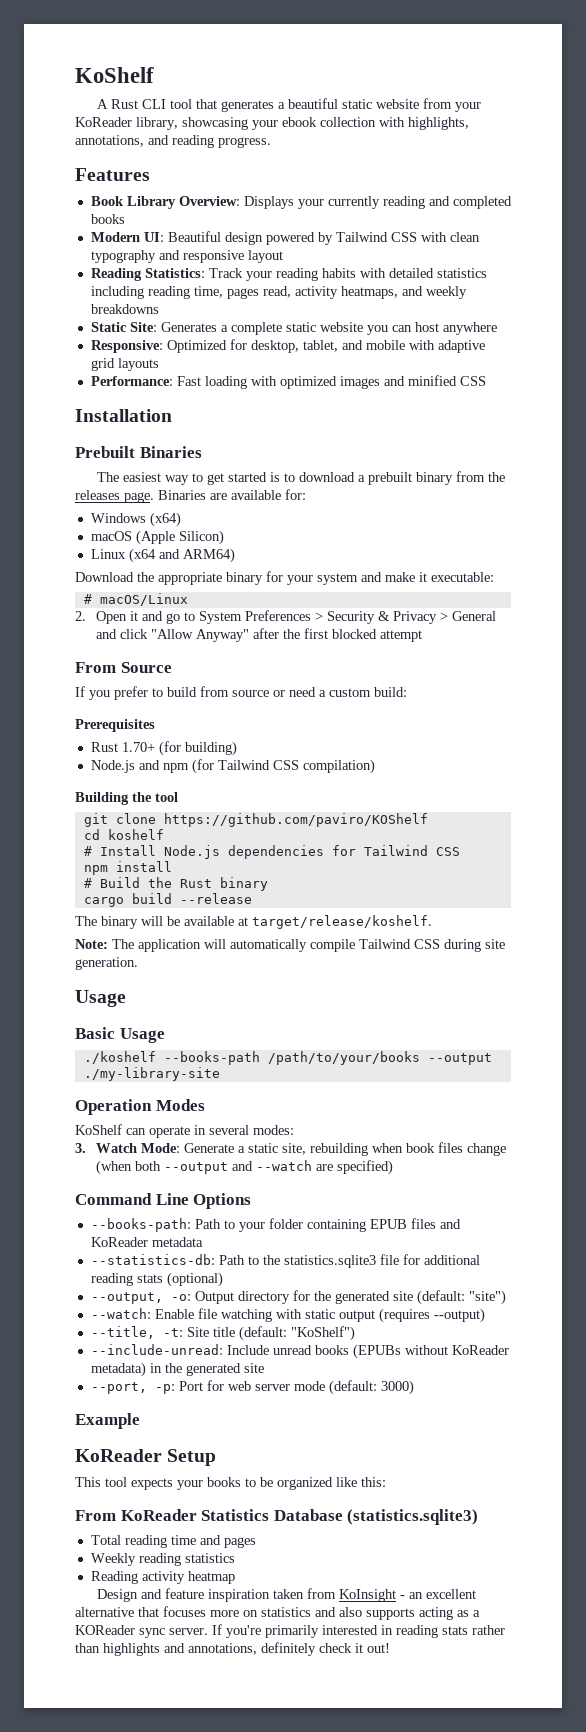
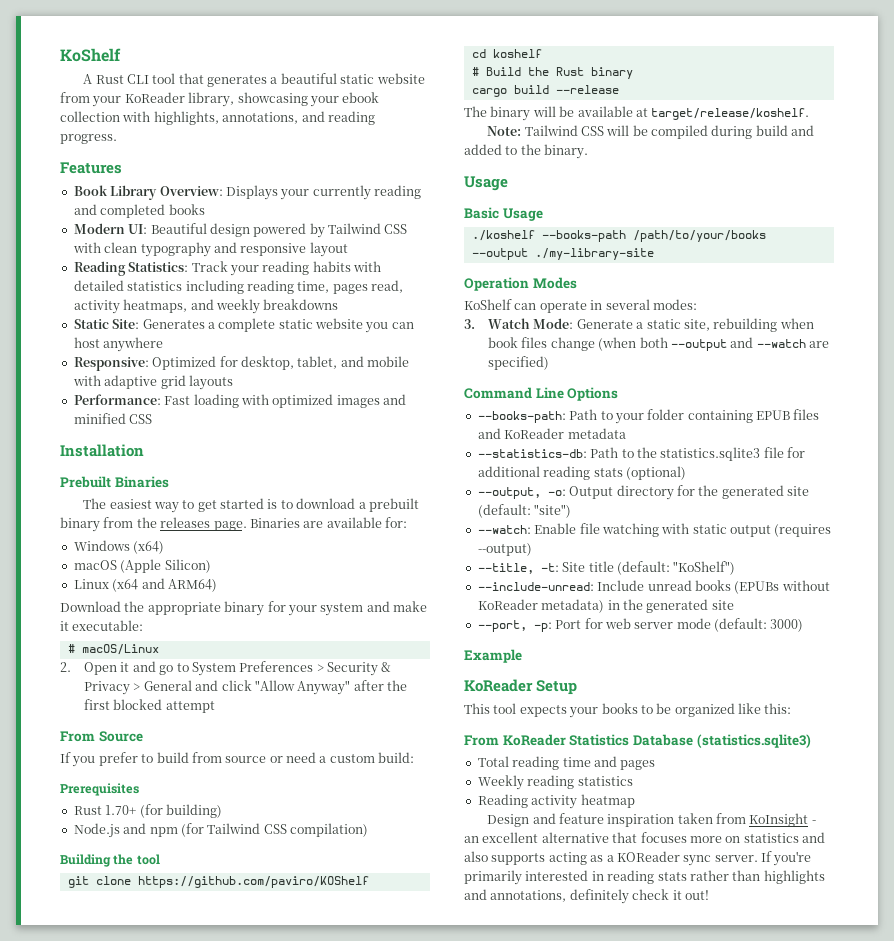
- # Install Node.js dependencies for Tailwind CSS
- npm install
- Note: The application will automatically compile Tailwind CSS during site generation.
+ Note: Tailwind CSS will be compiled during build and added to the binary.

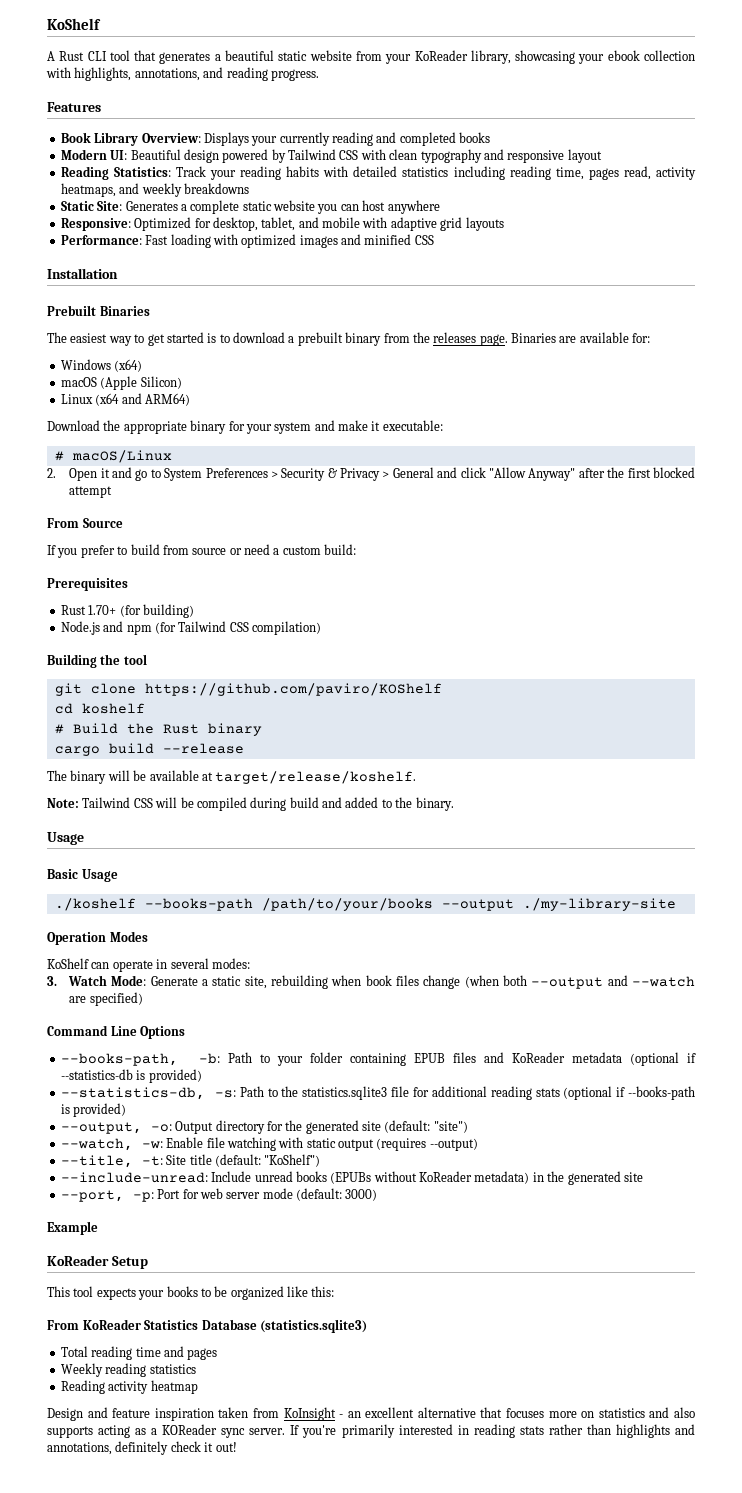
- --books-path: Path to your folder containing EPUB files and KoReader metadata
- --statistics-db: Path to the statistics.sqlite3 file for additional reading stats (optional)
+ --books-path, -b: Path to your folder containing EPUB files and KoReader metadata (optional if --statistics-db is provided)
+ --statistics-db, -s: Path to the statistics.sqlite3 file for additional reading stats (optional if --books-path is provided)
- --watch: Enable file watching with static output (requires --output)
+ --watch, -w: Enable file watching with static output (requires --output)

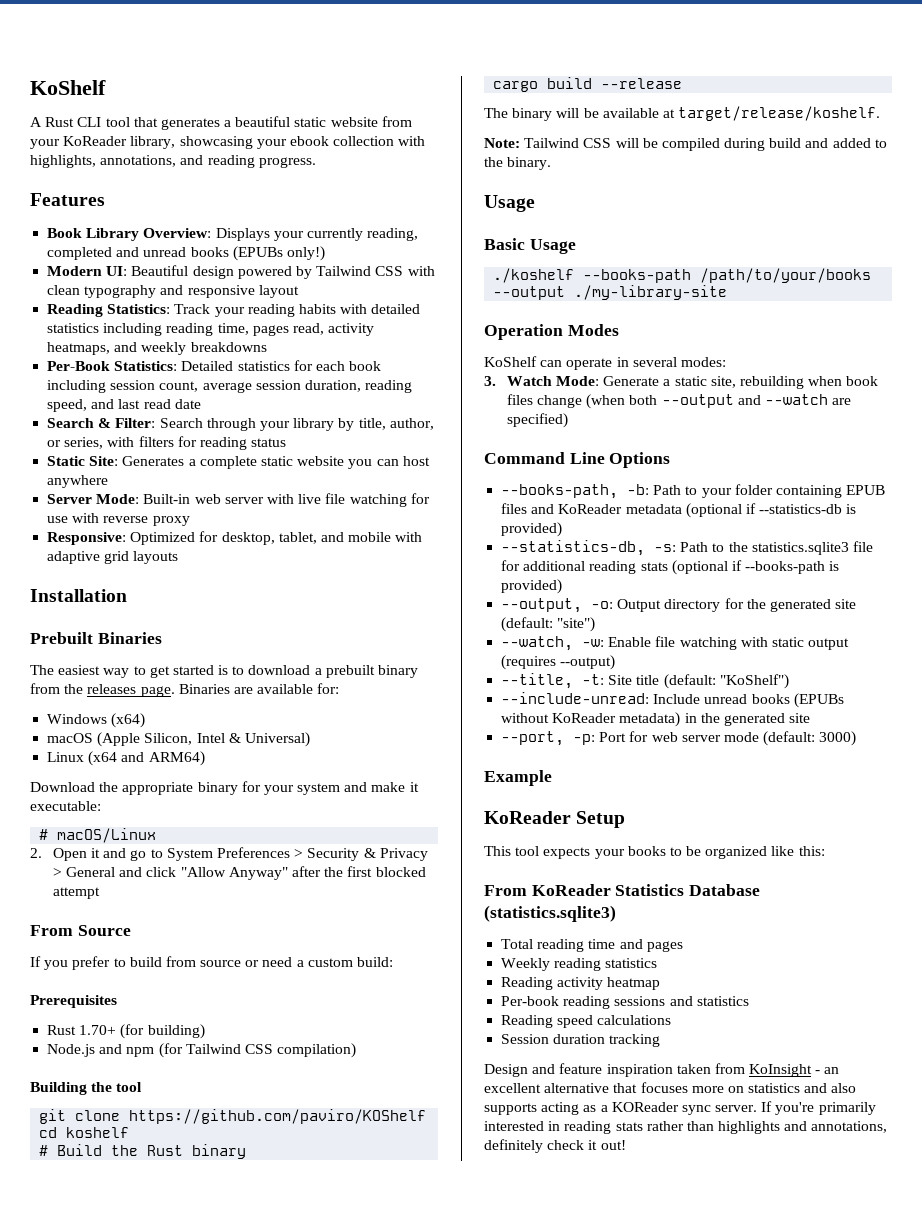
- Book Library Overview: Displays your currently reading and completed books
+ Book Library Overview: Displays your currently reading, completed and unread books (EPUBs only!)
+ Per-Book Statistics: Detailed statistics for each book including session count, average session duration, reading speed, and last read date
+ Search & Filter: Search through your library by title, author, or series, with filters for reading status
+ Server Mode: Built-in web server with live file watching for use with reverse proxy
- Performance: Fast loading with optimized images and minified CSS
- macOS (Apple Silicon)
+ macOS (Apple Silicon, Intel & Universal)
+ Per-book reading sessions and statistics
+ Reading speed calculations
+ Session duration tracking

